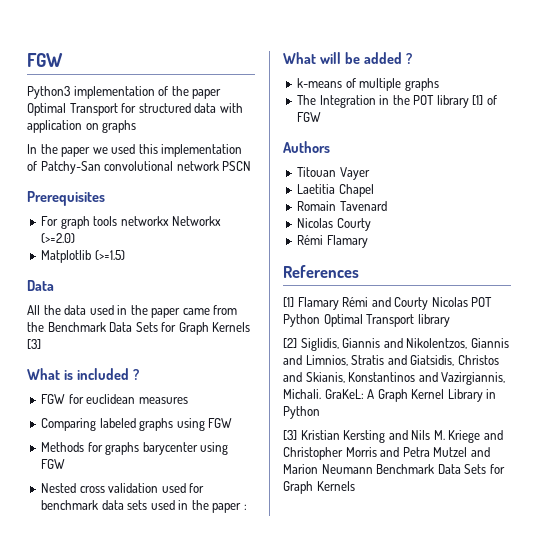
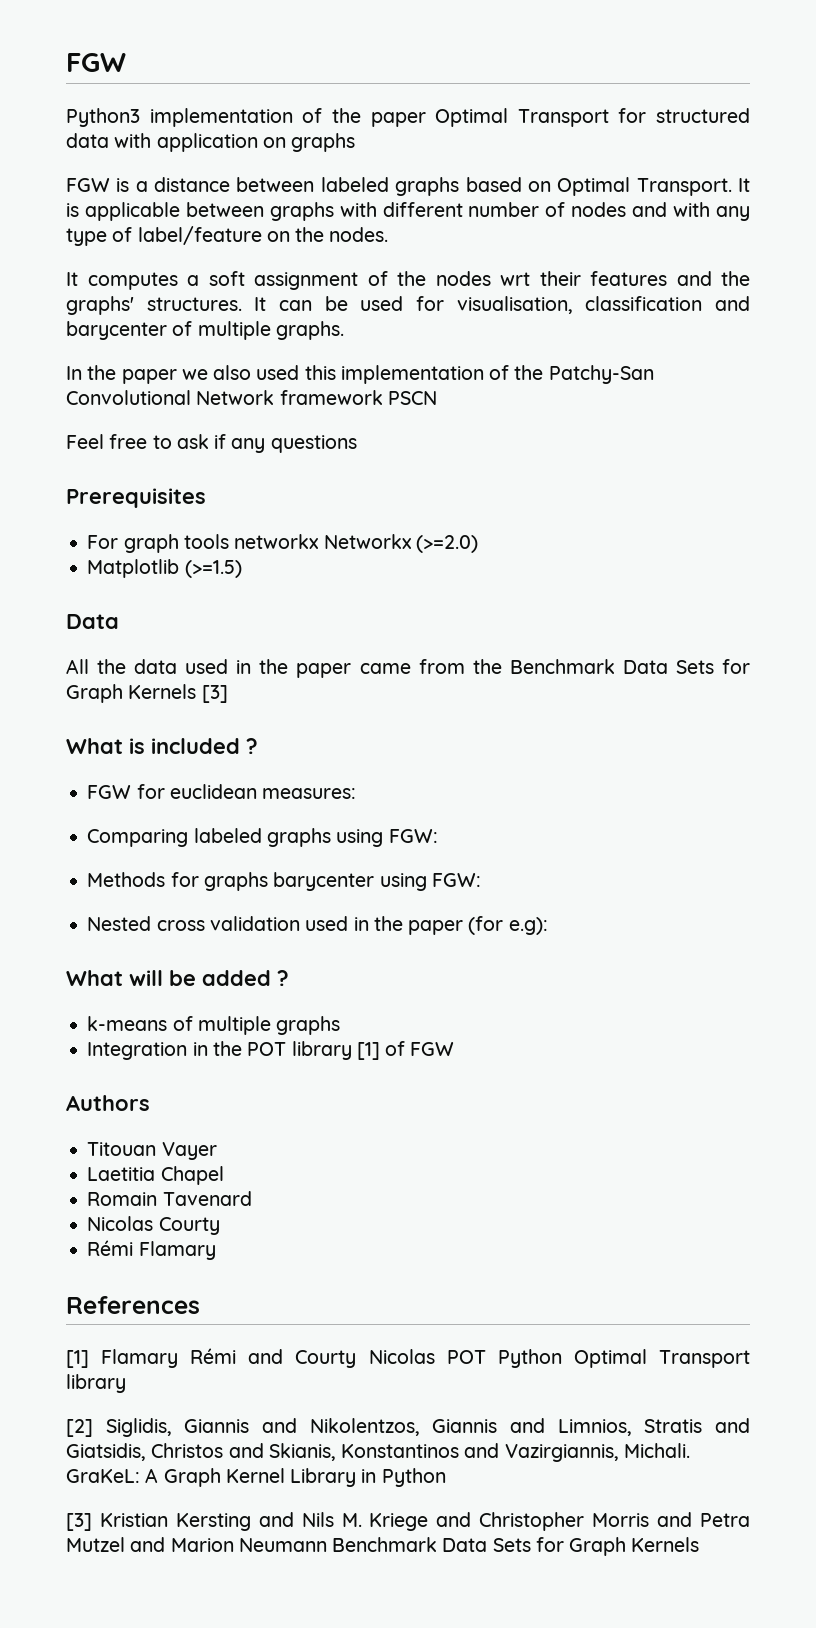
+ FGW is a distance between labeled graphs based on Optimal Transport. It is applicable between graphs with different number of nodes and with any type of label/feature on the nodes.
+ It computes a soft assignment of the nodes wrt their features and the graphs' structures. It can be used for visualisation, classification and barycenter of multiple graphs.
- In the paper we used this implementation of Patchy-San convolutional network PSCN
+ In the paper we also used this implementation of the Patchy-San Convolutional Network framework PSCN
+ Feel free to ask if any questions
- FGW for euclidean measures
+ FGW for euclidean measures:
- Comparing labeled graphs using FGW
+ Comparing labeled graphs using FGW:
- Methods for graphs barycenter using FGW
+ Methods for graphs barycenter using FGW:
- Nested cross validation used for benchmark data sets used in the paper :
+ Nested cross validation used in the paper (for e.g):
- The Integration in the POT library [1] of FGW
+ Integration in the POT library [1] of FGW

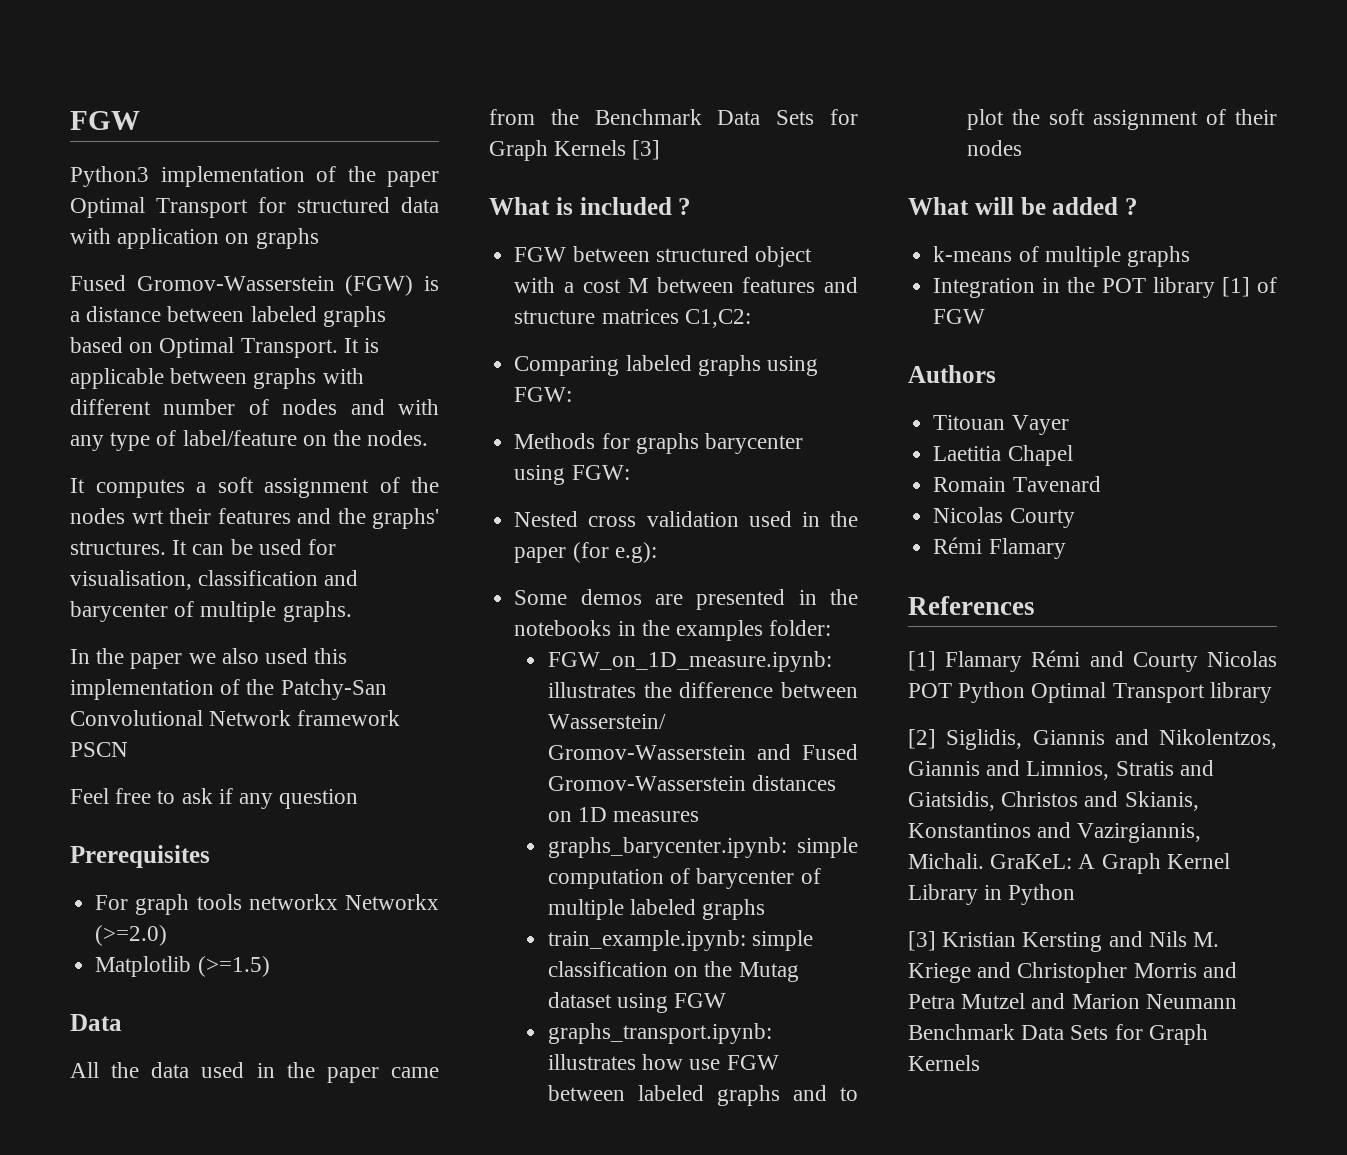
- FGW is a distance between labeled graphs based on Optimal Transport.
+ Fused Gromov-Wasserstein (FGW) is a distance between labeled graphs based on Optimal Transport.
- Feel free to ask if any questions
+ Feel free to ask if any question
- FGW for euclidean measures:
+ FGW between structured object with a cost M between features and structure matrices C1,C2:
+ Some demos are presented in the notebooks in the examples folder:
+ FGW_on_1D_measure.ipynb: illustrates the difference between Wasserstein/ Gromov-Wasserstein and Fused Gromov-Wasserstein distances on 1D measures
+ graphs_barycenter.ipynb: simple computation of barycenter of multiple labeled graphs
+ train_example.ipynb: simple classification on the Mutag dataset using FGW
+ graphs_transport.ipynb: illustrates how use FGW between labeled graphs and to plot the soft assignment of their nodes

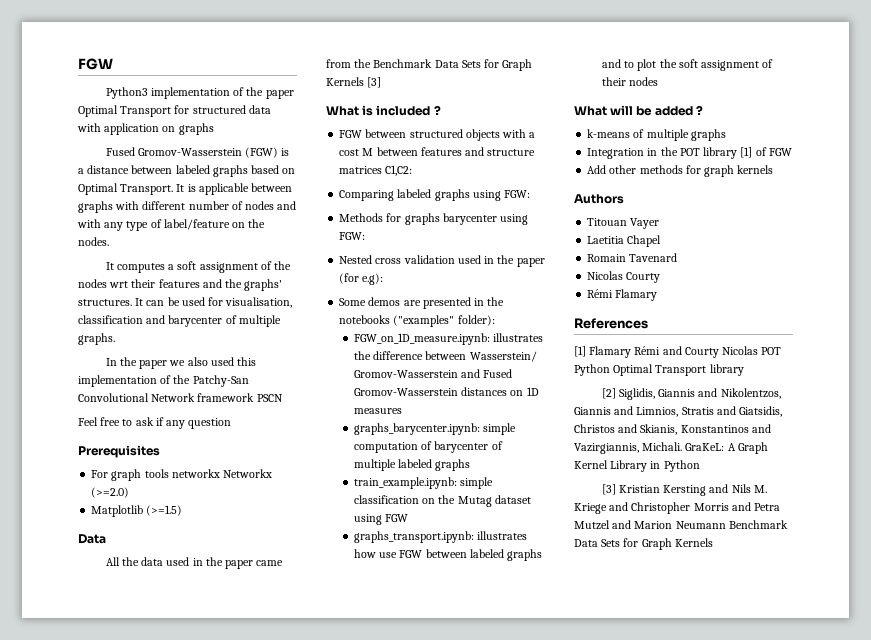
- FGW between structured object with a cost M between features and structure matrices C1,C2:
+ FGW between structured objects with a cost M between features and structure matrices C1,C2:
- Some demos are presented in the notebooks in the examples folder:
+ Some demos are presented in the notebooks ("examples" folder):
+ Add other methods for graph kernels

